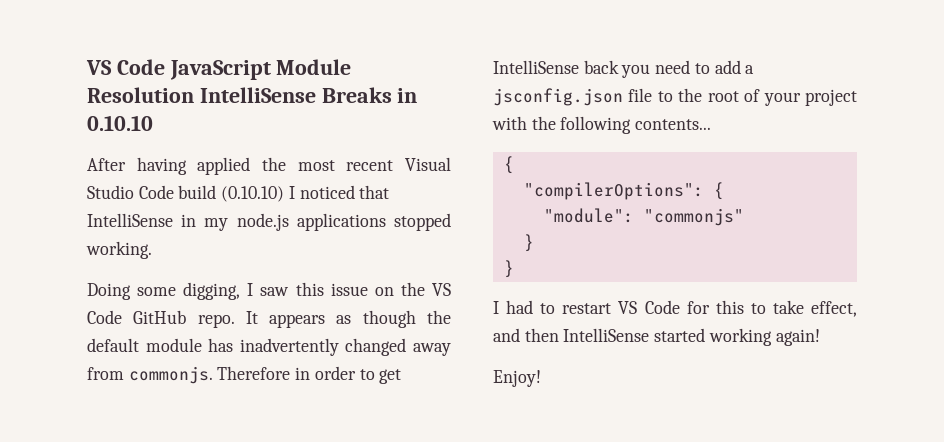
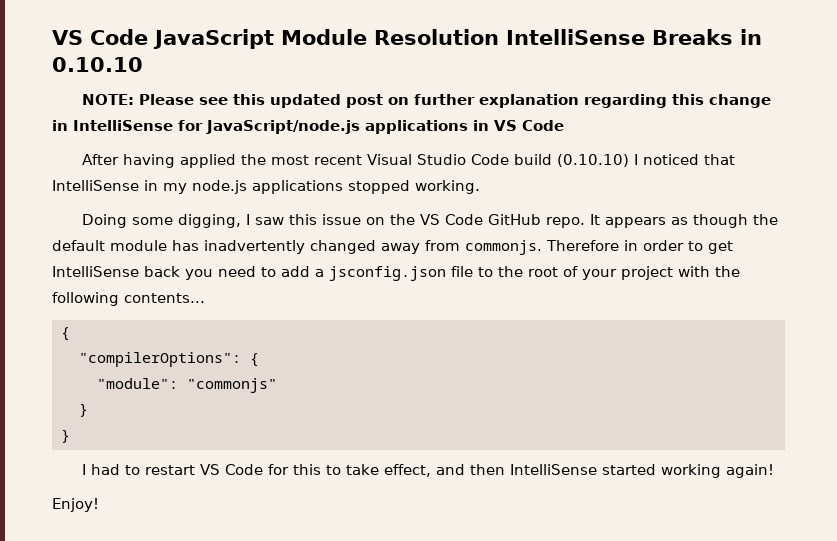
+ NOTE: Please see this updated post on further explanation regarding this change in IntelliSense for JavaScript/node.js applications in VS Code

